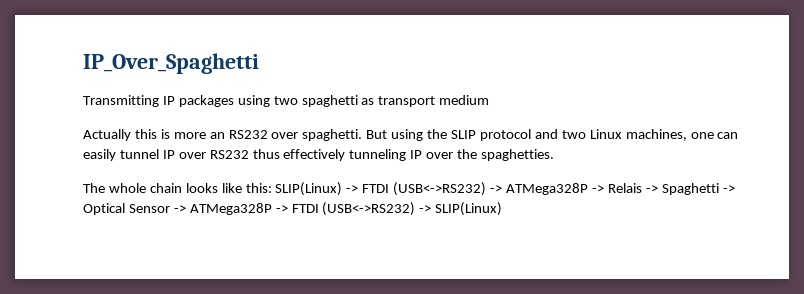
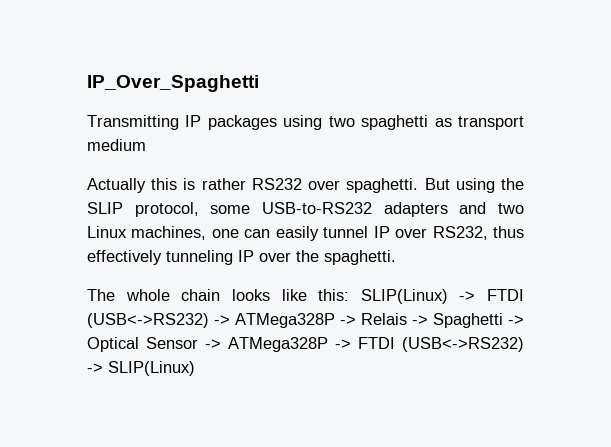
- Actually this is more an RS232 over spaghetti.
+ Actually this is rather RS232 over spaghetti.
- But using the SLIP protocol and two Linux machines, one can easily tunnel IP over RS232 thus effectively tunneling IP over the spaghetties.
+ But using the SLIP protocol, some USB-to-RS232 adapters and two Linux machines, one can easily tunnel IP over RS232, thus effectively tunneling IP over the spaghetti.

